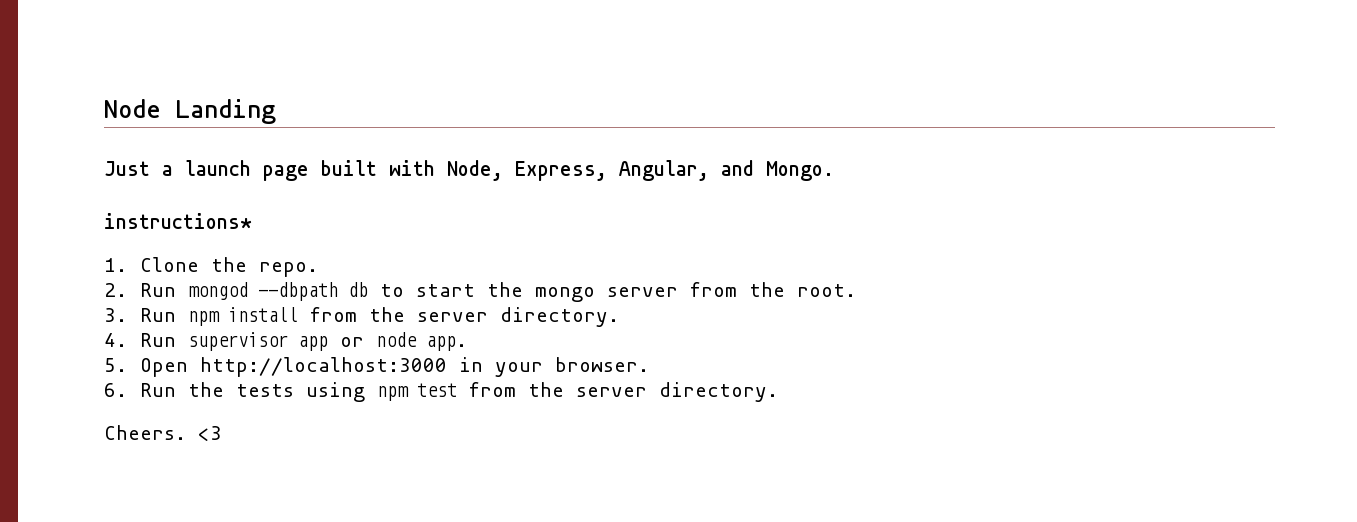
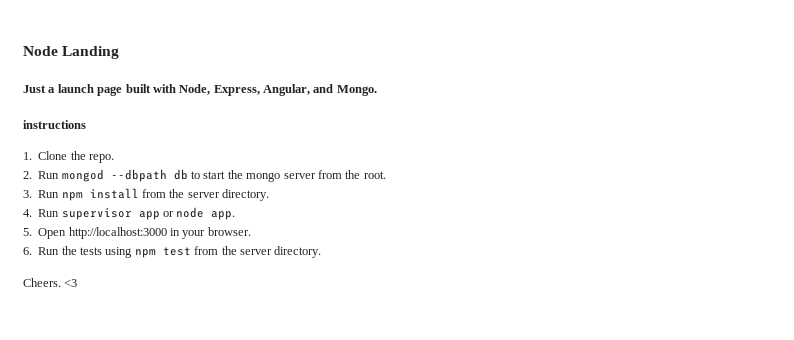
- instructions*
+ instructions

